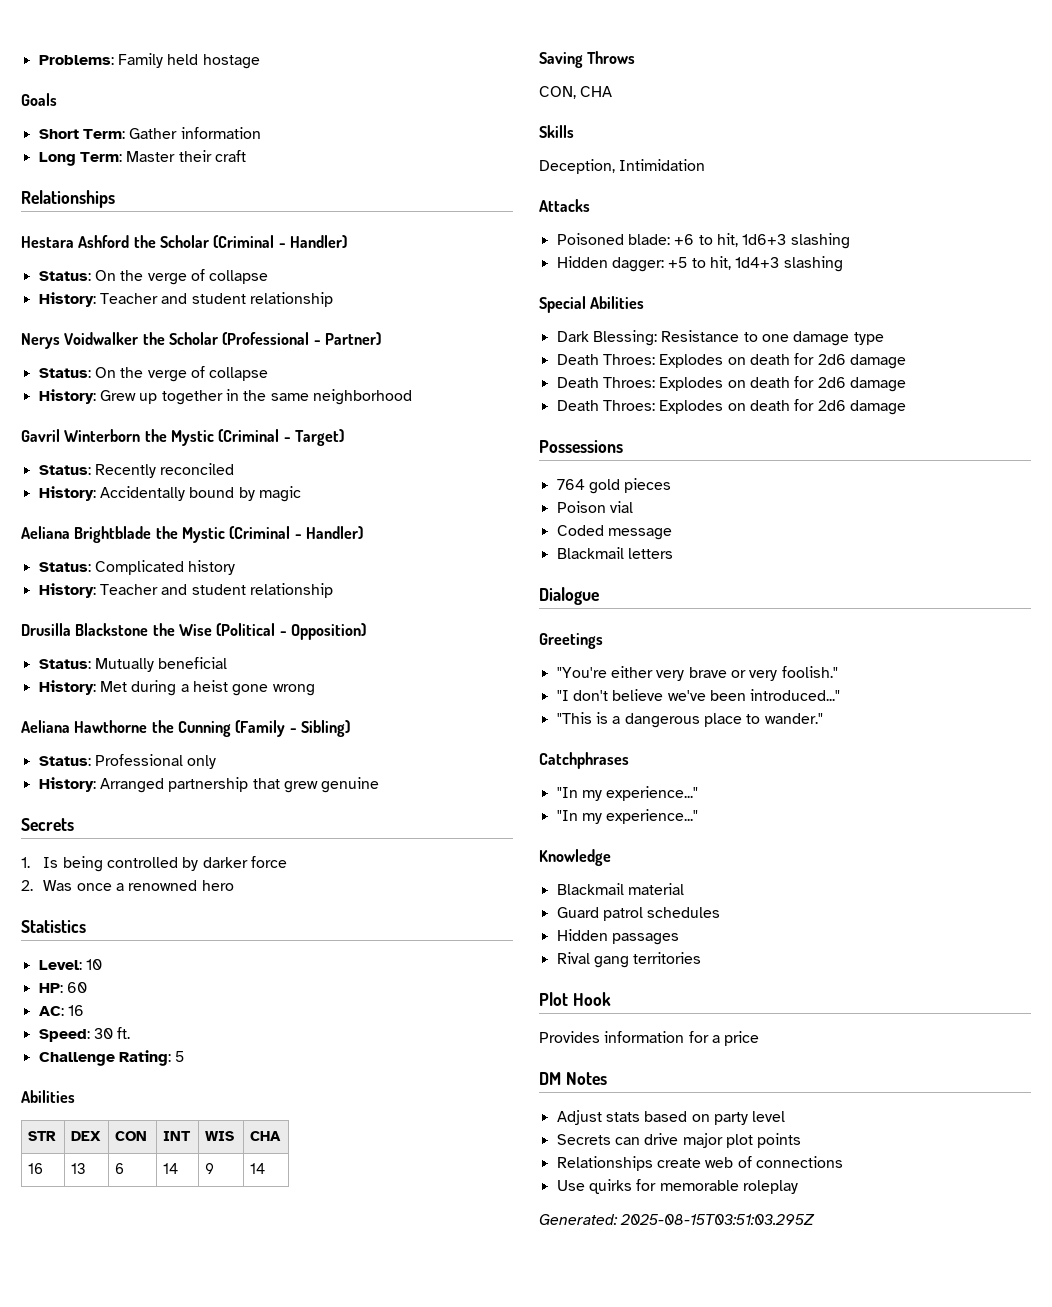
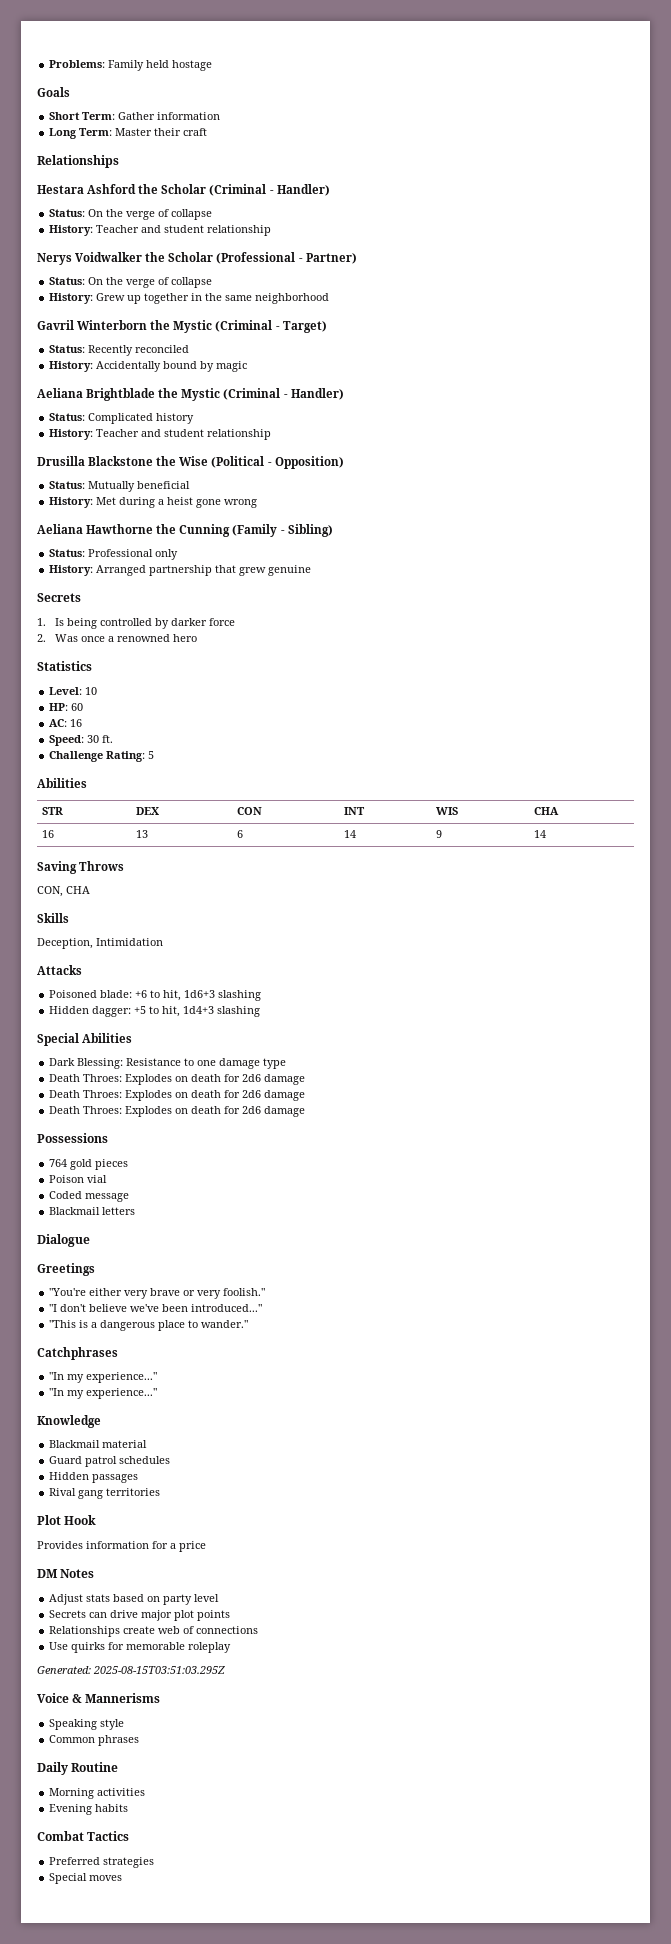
+ Voice & Mannerisms
+ Speaking style
+ Common phrases
+ Daily Routine
+ Morning activities
+ Evening habits
+ Combat Tactics
+ Preferred strategies
+ Special moves

